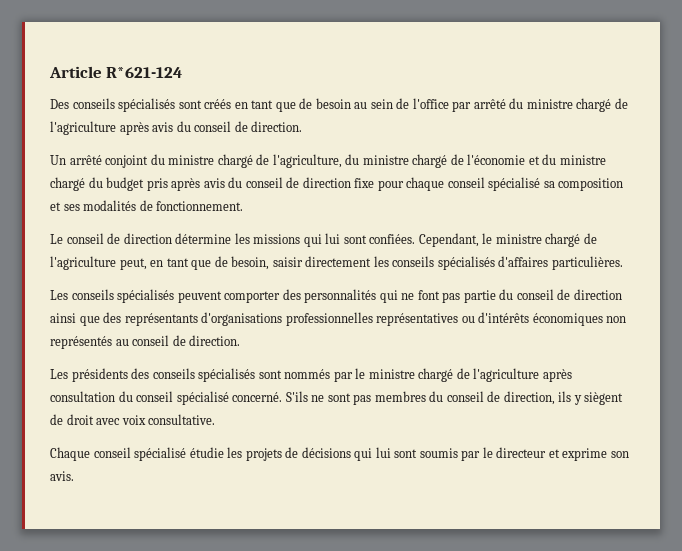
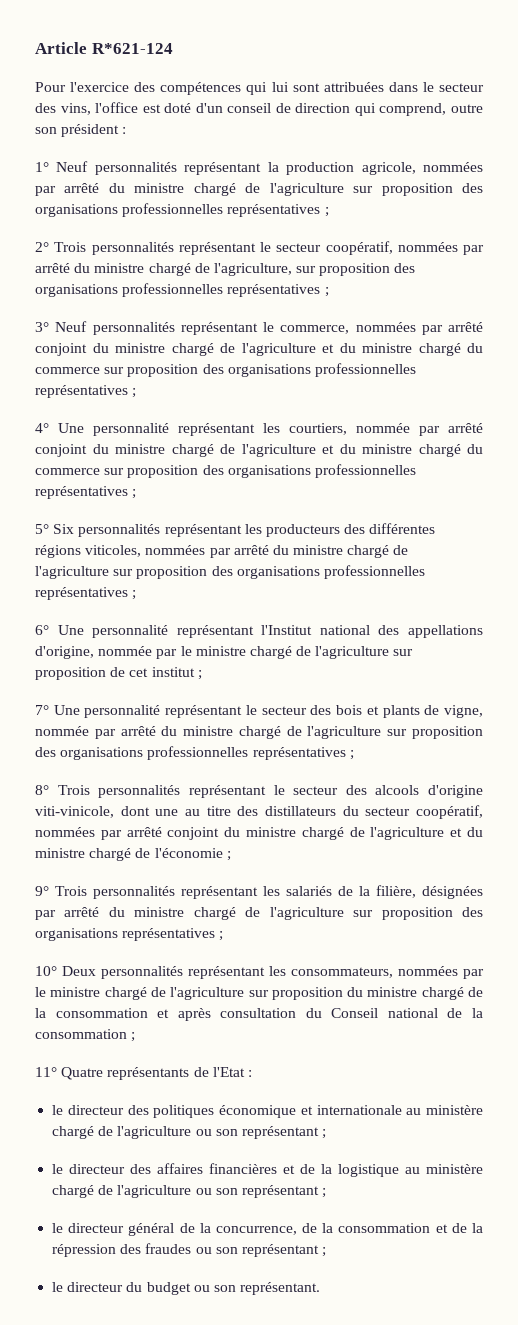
- Des conseils spécialisés sont créés en tant que de besoin au sein de l'office par arrêté du ministre chargé de l'agriculture après avis du conseil de direction.
- Un arrêté conjoint du ministre chargé de l'agriculture, du ministre chargé de l'économie et du ministre chargé du budget pris après avis du conseil de direction fixe pour chaque conseil spécialisé sa composition et ses modalités de fonctionnement.
- Le conseil de direction détermine les missions qui lui sont confiées. Cependant, le ministre chargé de l'agriculture peut, en tant que de besoin, saisir directement les conseils spécialisés d'affaires particulières.
- Les conseils spécialisés peuvent comporter des personnalités qui ne font pas partie du conseil de direction ainsi que des représentants d'organisations professionnelles représentatives ou d'intérêts économiques non représentés au conseil de direction.
- Les présidents des conseils spécialisés sont nommés par le ministre chargé de l'agriculture après consultation du conseil spécialisé concerné. S'ils ne sont pas membres du conseil de direction, ils y siègent de droit avec voix consultative.
- Chaque conseil spécialisé étudie les projets de décisions qui lui sont soumis par le directeur et exprime son avis.
+ Pour l'exercice des compétences qui lui sont attribuées dans le secteur des vins, l'office est doté d'un conseil de direction qui comprend, outre son président :
+ 1° Neuf personnalités représentant la production agricole, nommées par arrêté du ministre chargé de l'agriculture sur proposition des organisations professionnelles représentatives ;
+ 2° Trois personnalités représentant le secteur coopératif, nommées par arrêté du ministre chargé de l'agriculture, sur proposition des organisations professionnelles représentatives ;
+ 3° Neuf personnalités représentant le commerce, nommées par arrêté conjoint du ministre chargé de l'agriculture et du ministre chargé du commerce sur proposition des organisations professionnelles représentatives ;
+ 4° Une personnalité représentant les courtiers, nommée par arrêté conjoint du ministre chargé de l'agriculture et du ministre chargé du commerce sur proposition des organisations professionnelles représentatives ;
+ 5° Six personnalités représentant les producteurs des différentes régions viticoles, nommées par arrêté du ministre chargé de l'agriculture sur proposition des organisations professionnelles représentatives ;
+ 6° Une personnalité représentant l'Institut national des appellations d'origine, nommée par le ministre chargé de l'agriculture sur proposition de cet institut ;
+ 7° Une personnalité représentant le secteur des bois et plants de vigne, nommée par arrêté du ministre chargé de l'agriculture sur proposition des organisations professionnelles représentatives ;
+ 8° Trois personnalités représentant le secteur des alcools d'origine viti-vinicole, dont une au titre des distillateurs du secteur coopératif, nommées par arrêté conjoint du ministre chargé de l'agriculture et du ministre chargé de l'économie ;
+ 9° Trois personnalités représentant les salariés de la filière, désignées par arrêté du ministre chargé de l'agriculture sur proposition des organisations représentatives ;
+ 10° Deux personnalités représentant les consommateurs, nommées par le ministre chargé de l'agriculture sur proposition du ministre chargé de la consommation et après consultation du Conseil national de la consommation ;
+ 11° Quatre représentants de l'Etat :
+ le directeur des politiques économique et internationale au ministère chargé de l'agriculture ou son représentant ;
+ le directeur des affaires financières et de la logistique au ministère chargé de l'agriculture ou son représentant ;
+ le directeur général de la concurrence, de la consommation et de la répression des fraudes ou son représentant ;
+ le directeur du budget ou son représentant.

